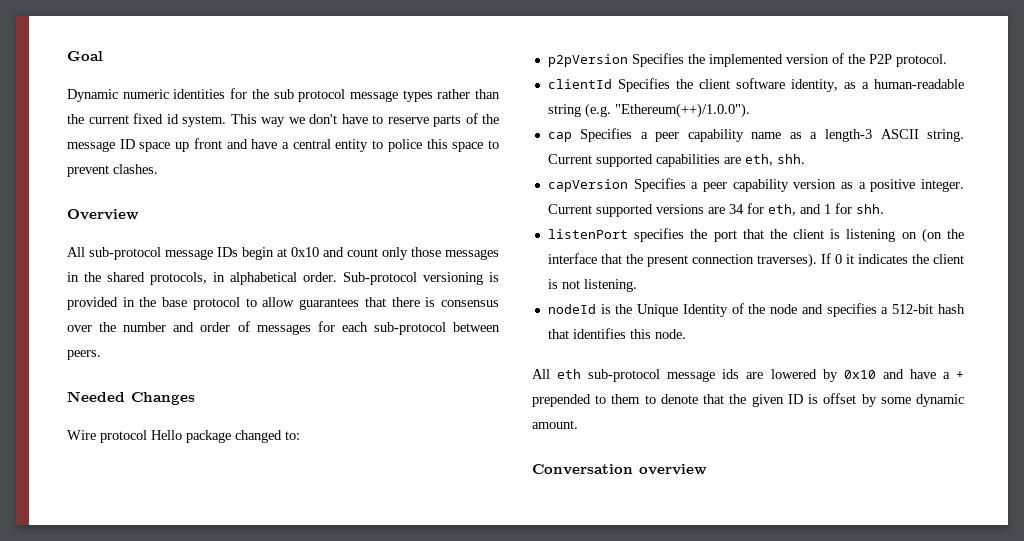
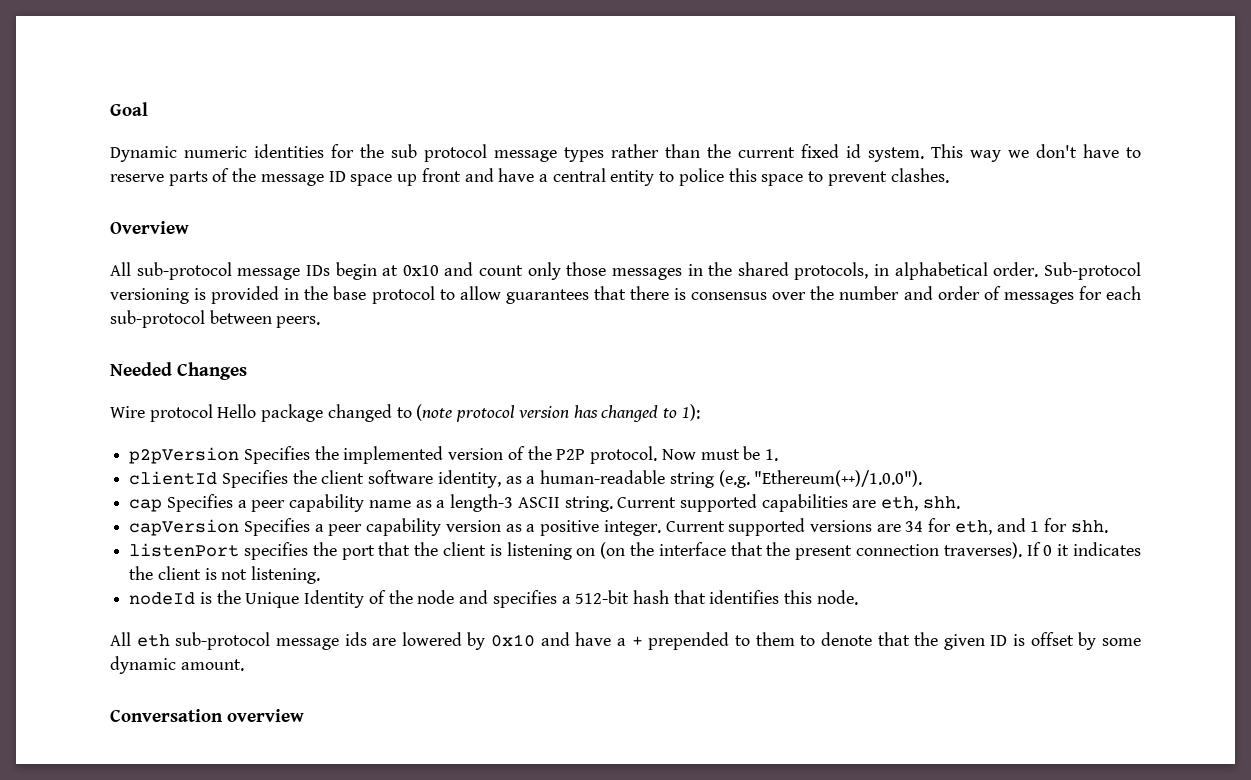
- Wire protocol Hello package changed to:
+ Wire protocol Hello package changed to (note protocol version has changed to 1):
+ Now must be 1.

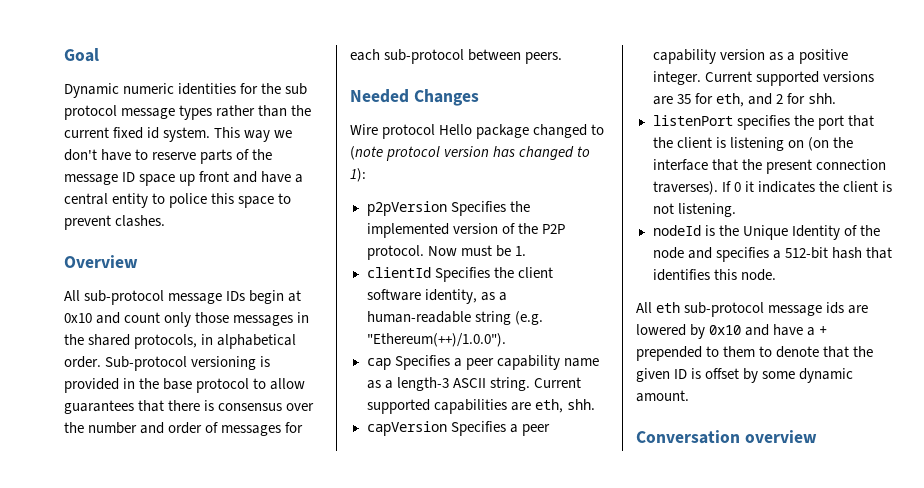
- Current supported versions are 34 for eth, and 1 for shh.
+ Current supported versions are 35 for eth, and 2 for shh.

